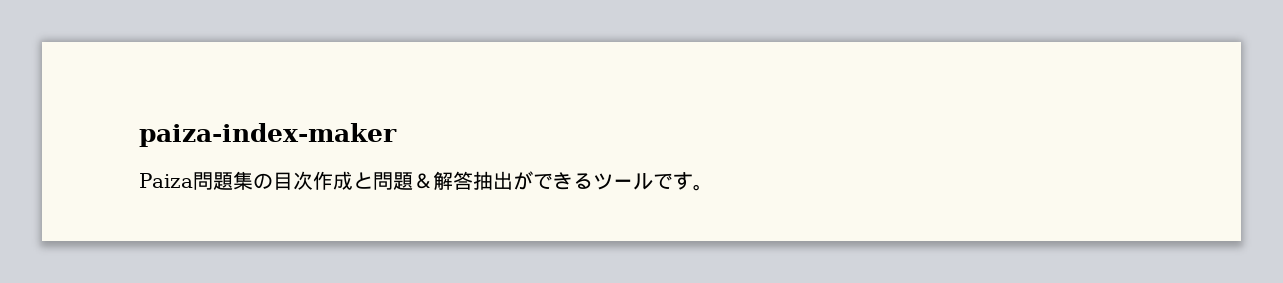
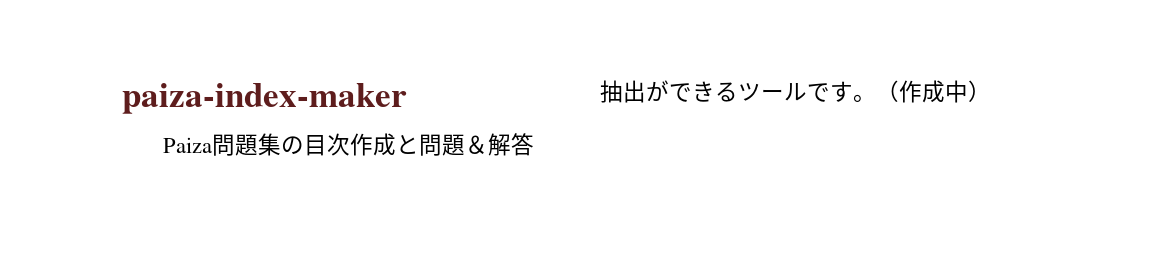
+ （作成中）

